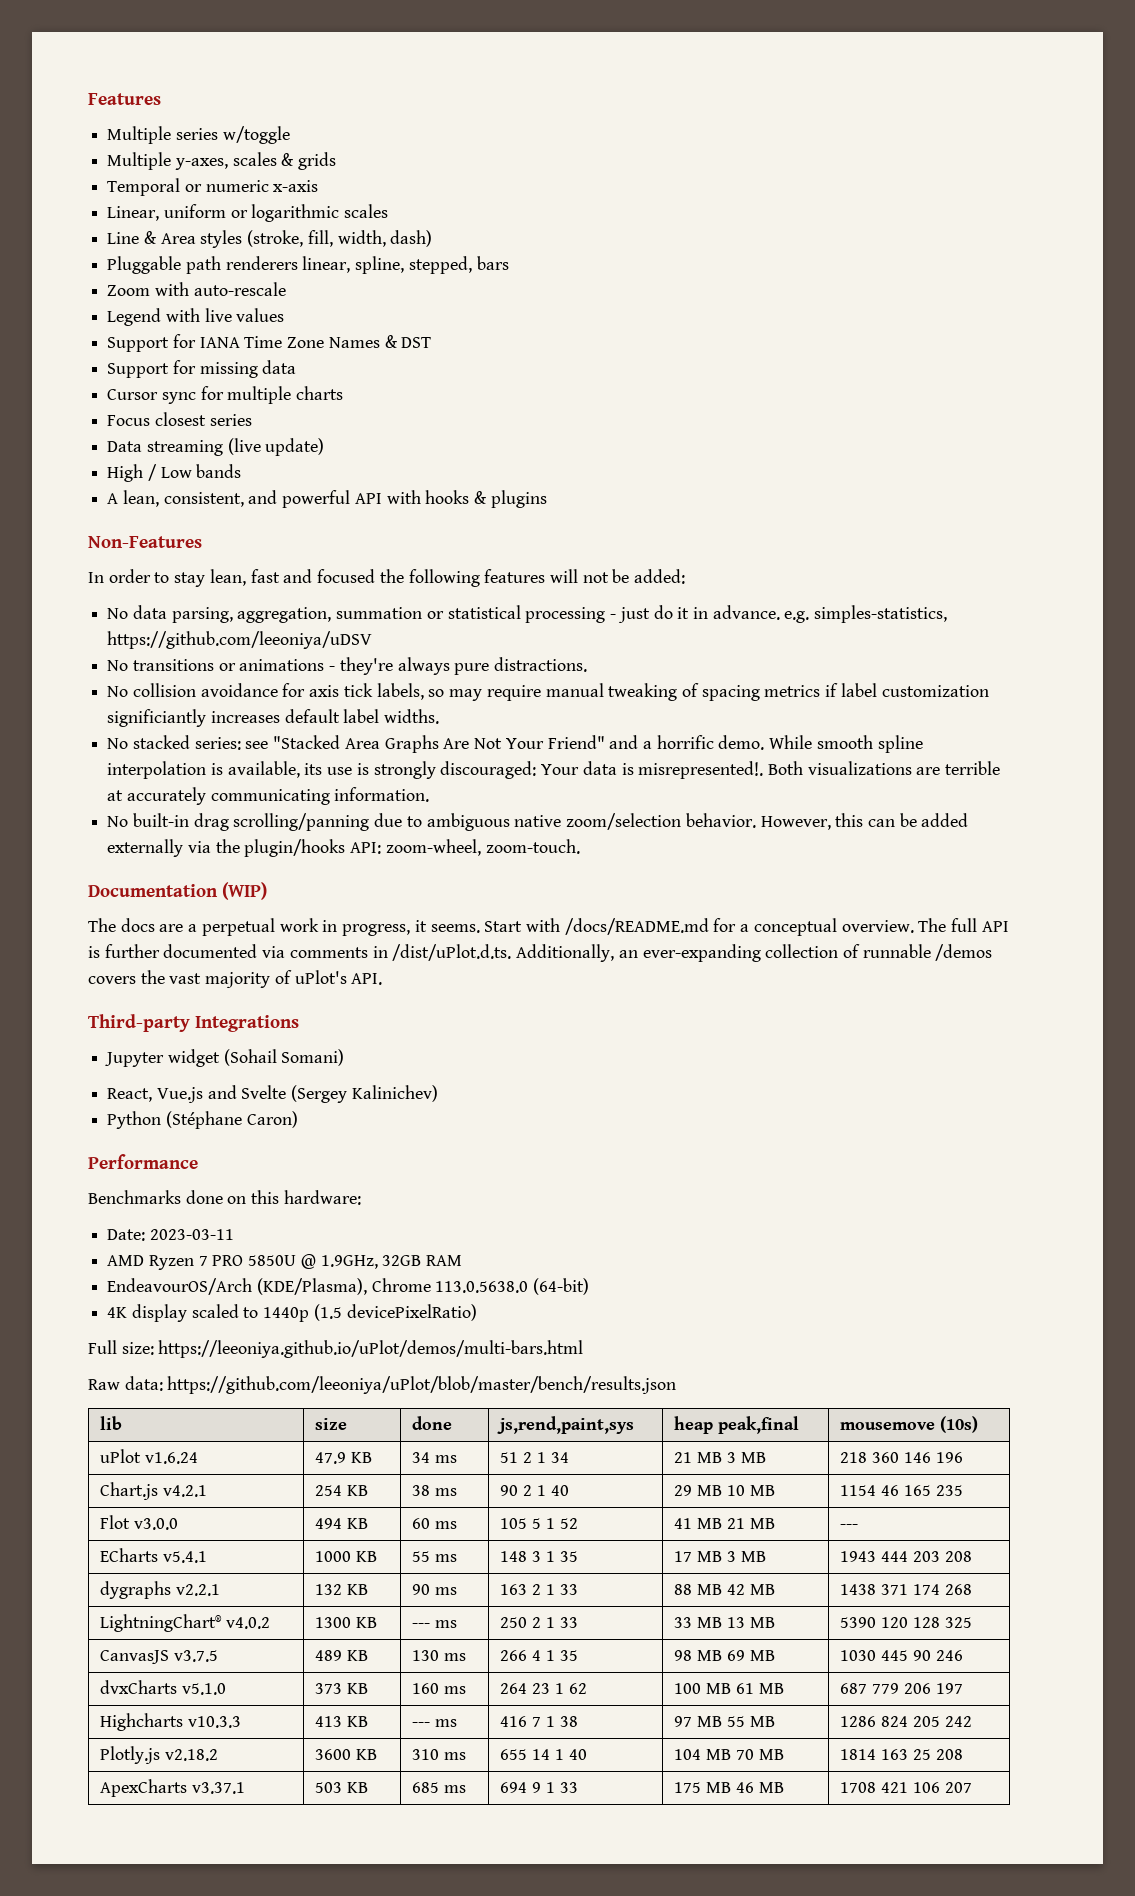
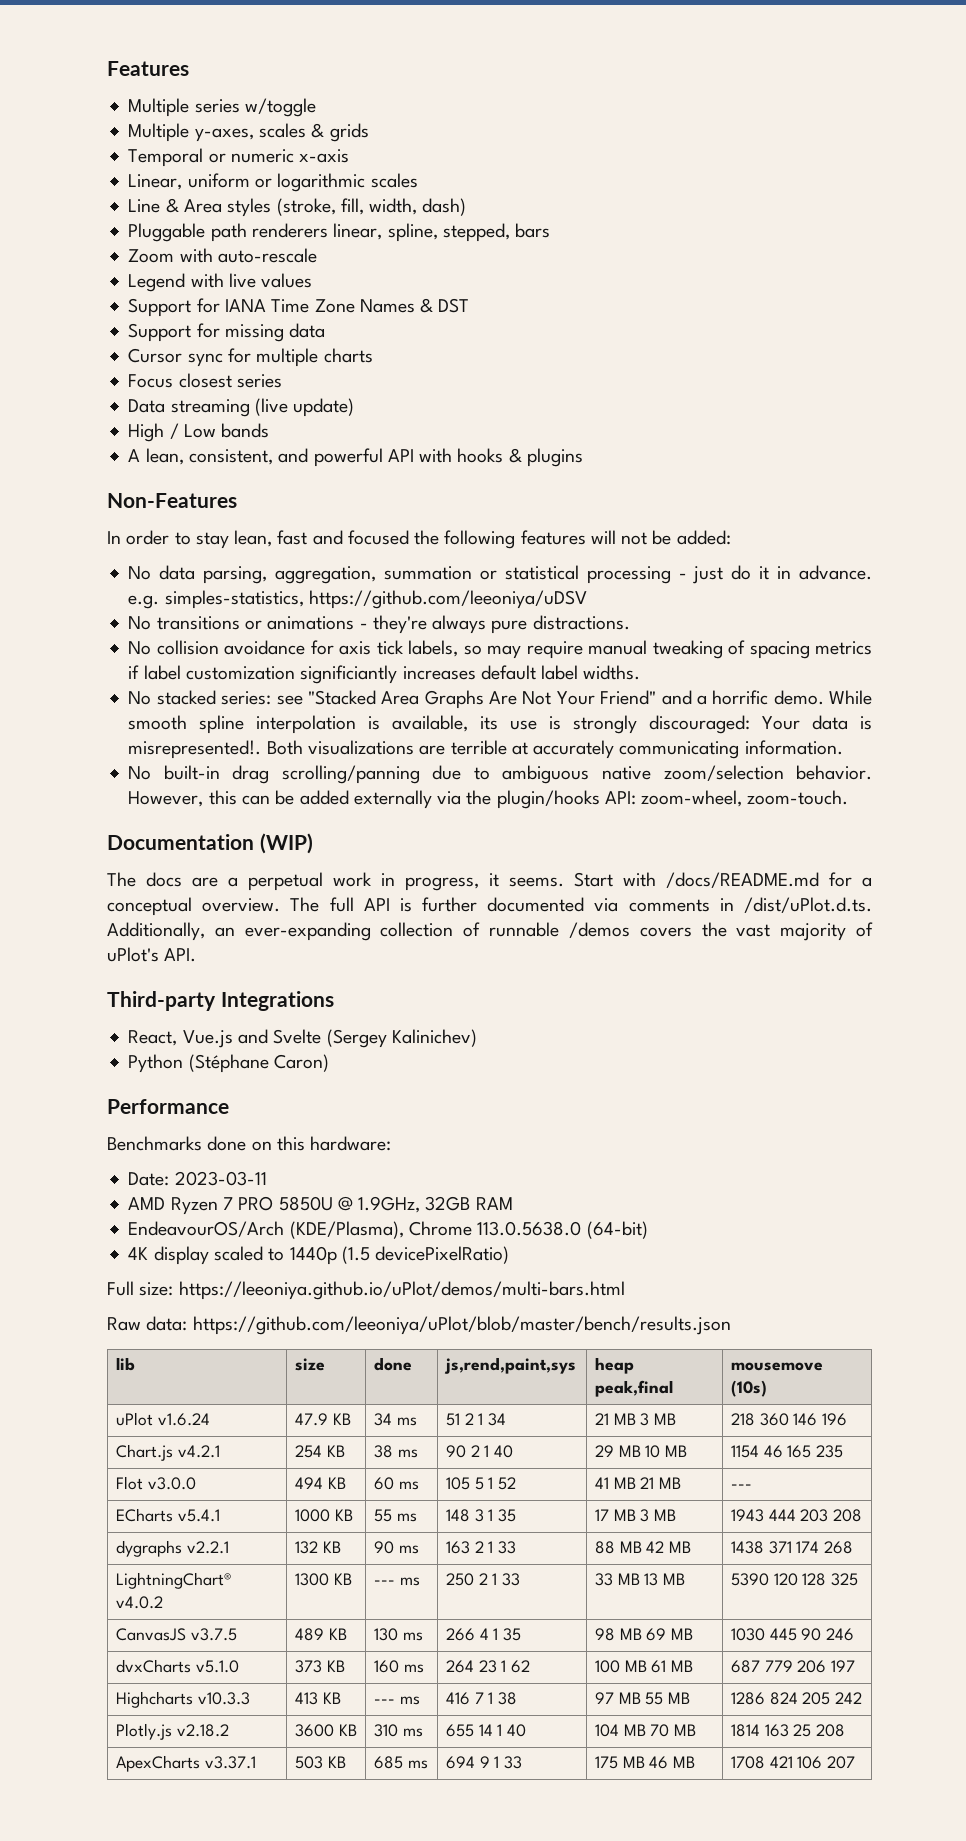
- Jupyter widget (Sohail Somani)

